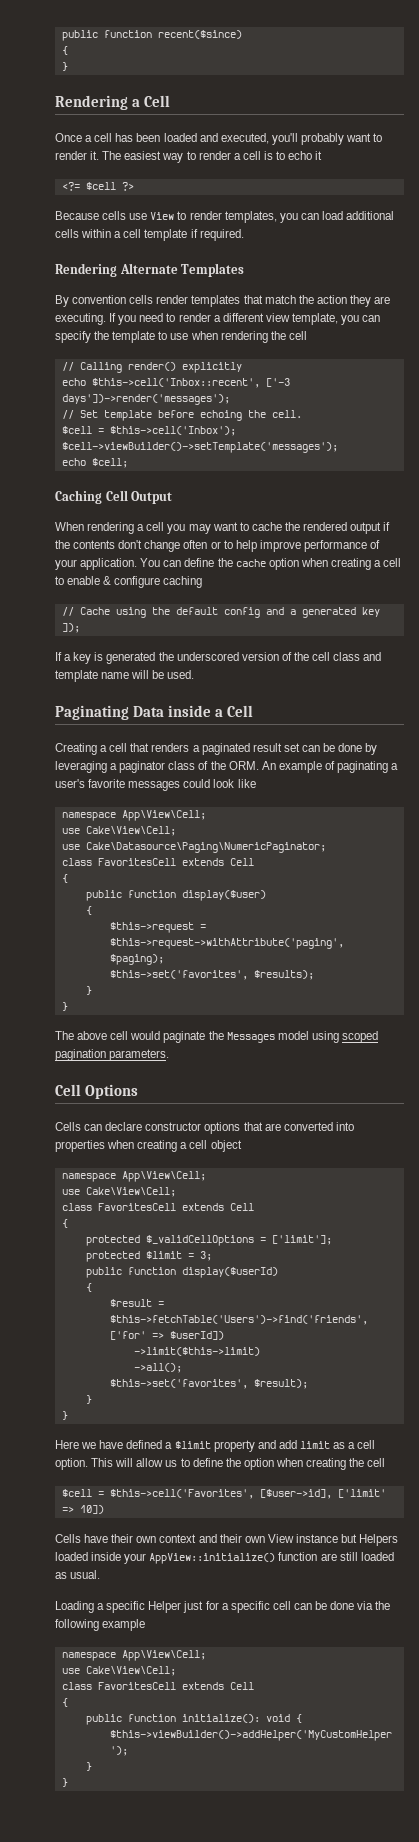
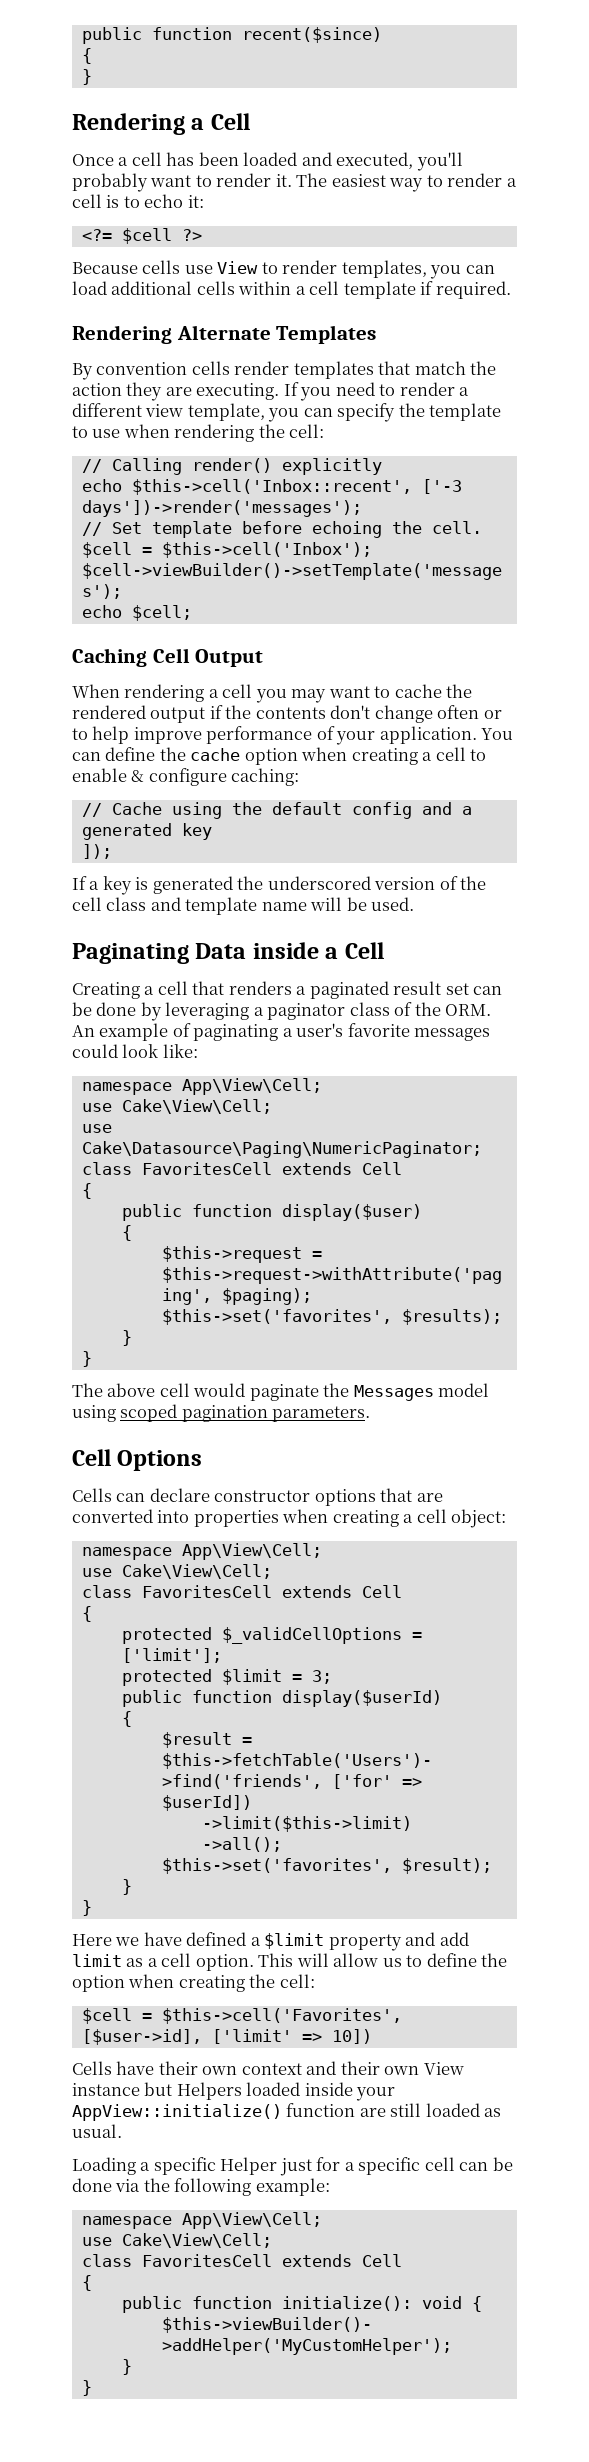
- The easiest way to render a cell is to echo it
+ The easiest way to render a cell is to echo it:
- If you need to render a different view template, you can specify the template to use when rendering the cell
+ If you need to render a different view template, you can specify the template to use when rendering the cell:
- You can define the cache option when creating a cell to enable & configure caching
+ You can define the cache option when creating a cell to enable & configure caching:
- Creating a cell that renders a paginated result set can be done by leveraging a paginator class of the ORM. An example of paginating a user's favorite messages could look like
+ Creating a cell that renders a paginated result set can be done by leveraging a paginator class of the ORM. An example of paginating a user's favorite messages could look like:
- Cells can declare constructor options that are converted into properties when creating a cell object
+ Cells can declare constructor options that are converted into properties when creating a cell object:
- This will allow us to define the option when creating the cell
+ This will allow us to define the option when creating the cell:
- Loading a specific Helper just for a specific cell can be done via the following example
+ Loading a specific Helper just for a specific cell can be done via the following example:

